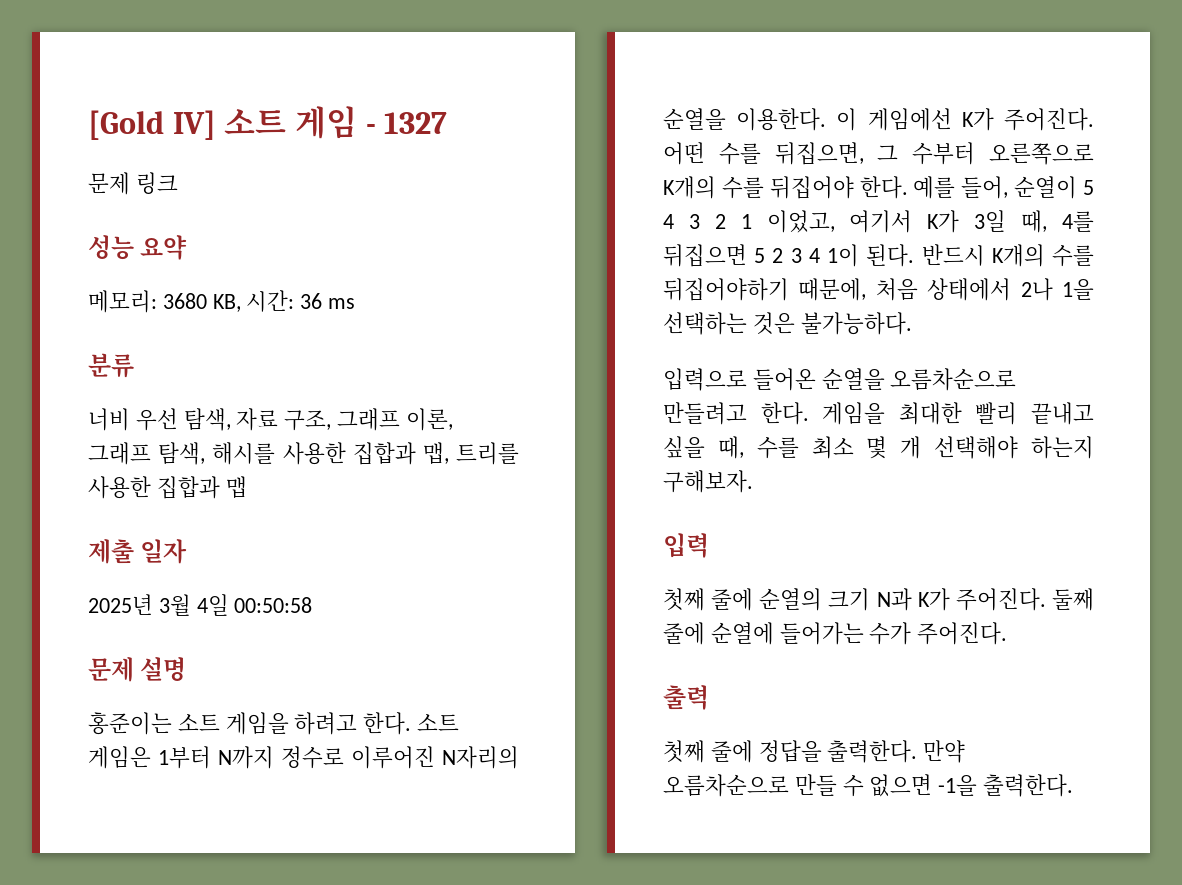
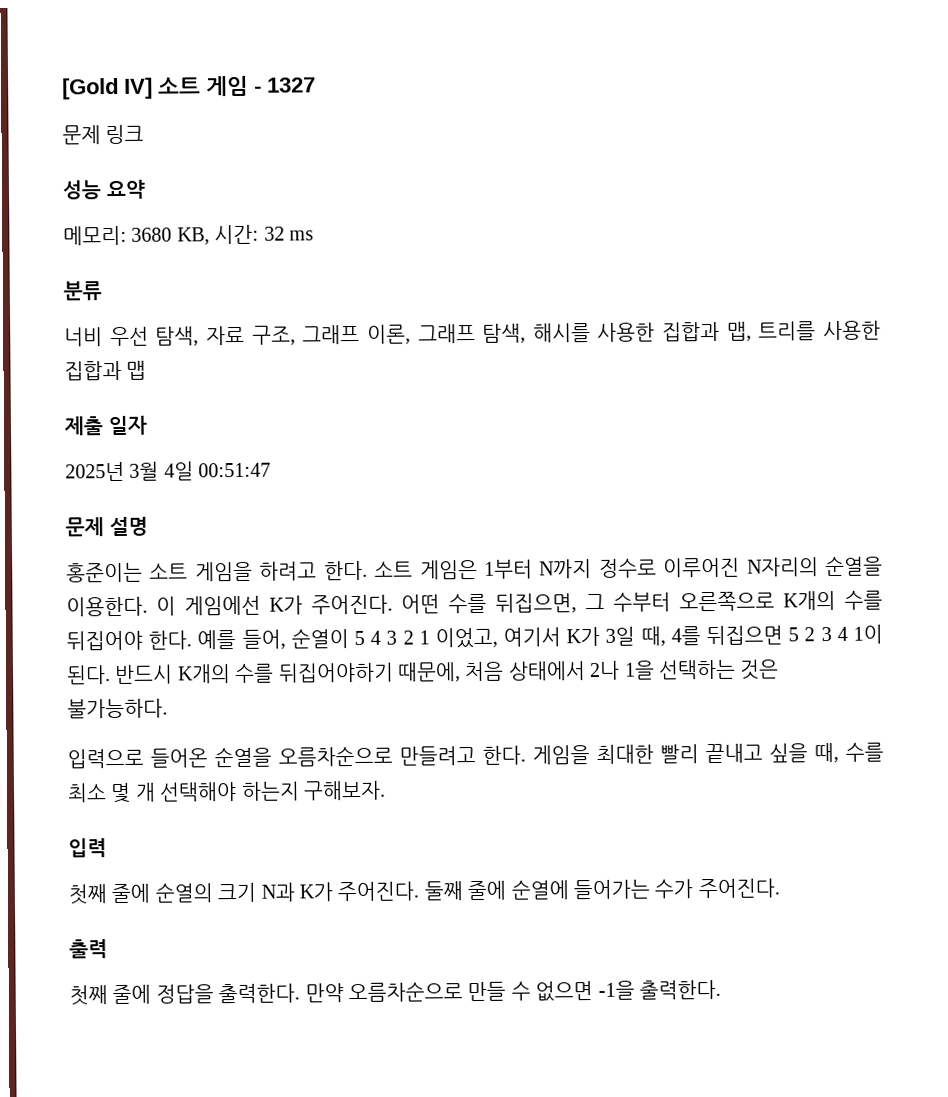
- 메모리: 3680 KB, 시간: 36 ms
+ 메모리: 3680 KB, 시간: 32 ms
- 2025년 3월 4일 00:50:58
+ 2025년 3월 4일 00:51:47

